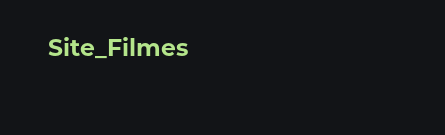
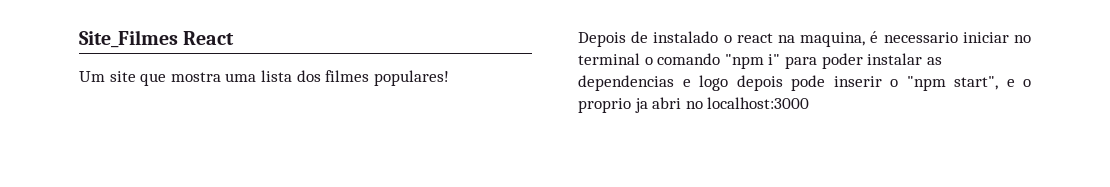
- Site_Filmes
+ Site_Filmes React
+ Um site que mostra uma lista dos filmes populares!
+ Depois de instalado o react na maquina, é necessario iniciar no terminal o comando "npm i" para poder instalar as dependencias e logo depois pode inserir o "npm start", e o proprio ja abri no localhost:3000

